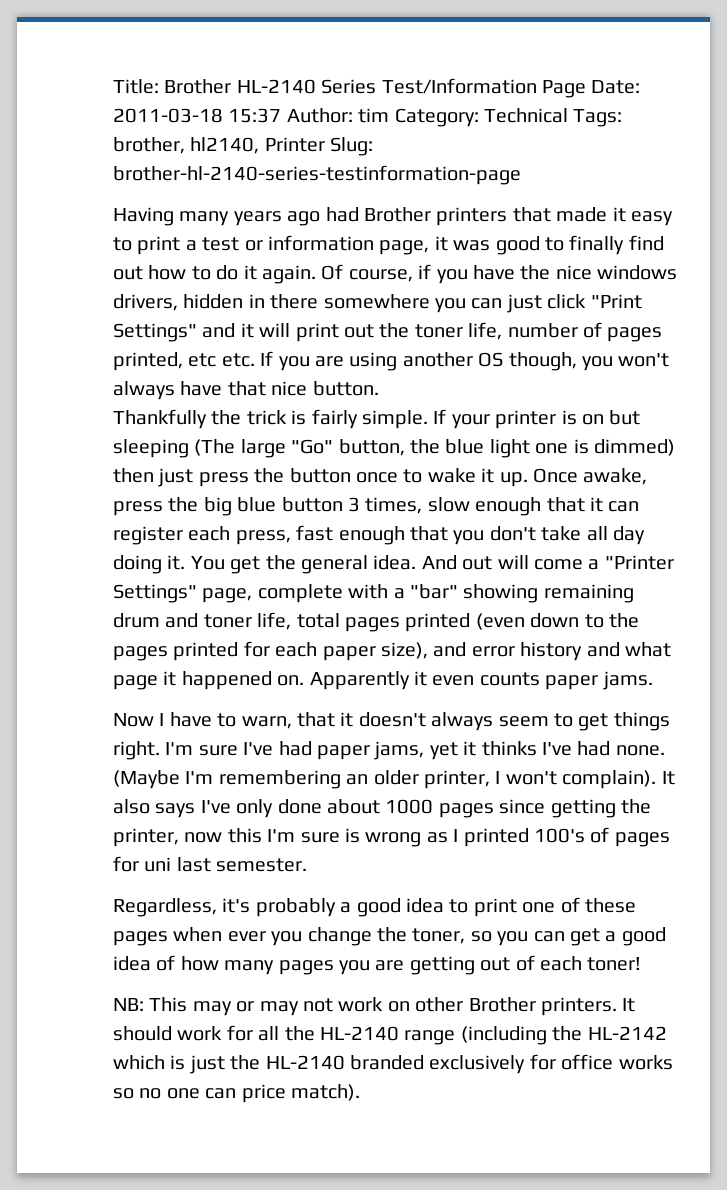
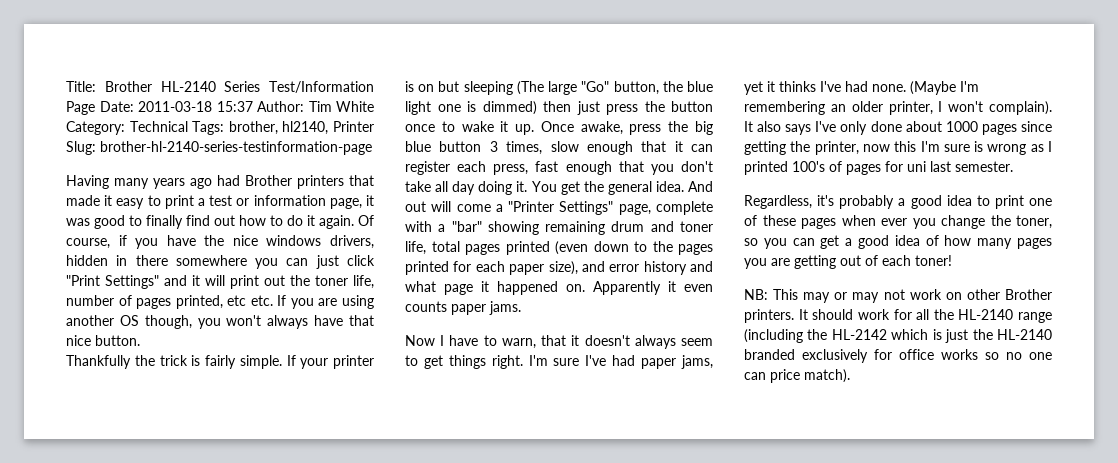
- Title: Brother HL-2140 Series Test/Information Page Date: 2011-03-18 15:37 Author: tim Category: Technical Tags: brother, hl2140, Printer Slug: brother-hl-2140-series-testinformation-page
+ Title: Brother HL-2140 Series Test/Information Page Date: 2011-03-18 15:37 Author: Tim White Category: Technical Tags: brother, hl2140, Printer Slug: brother-hl-2140-series-testinformation-page

